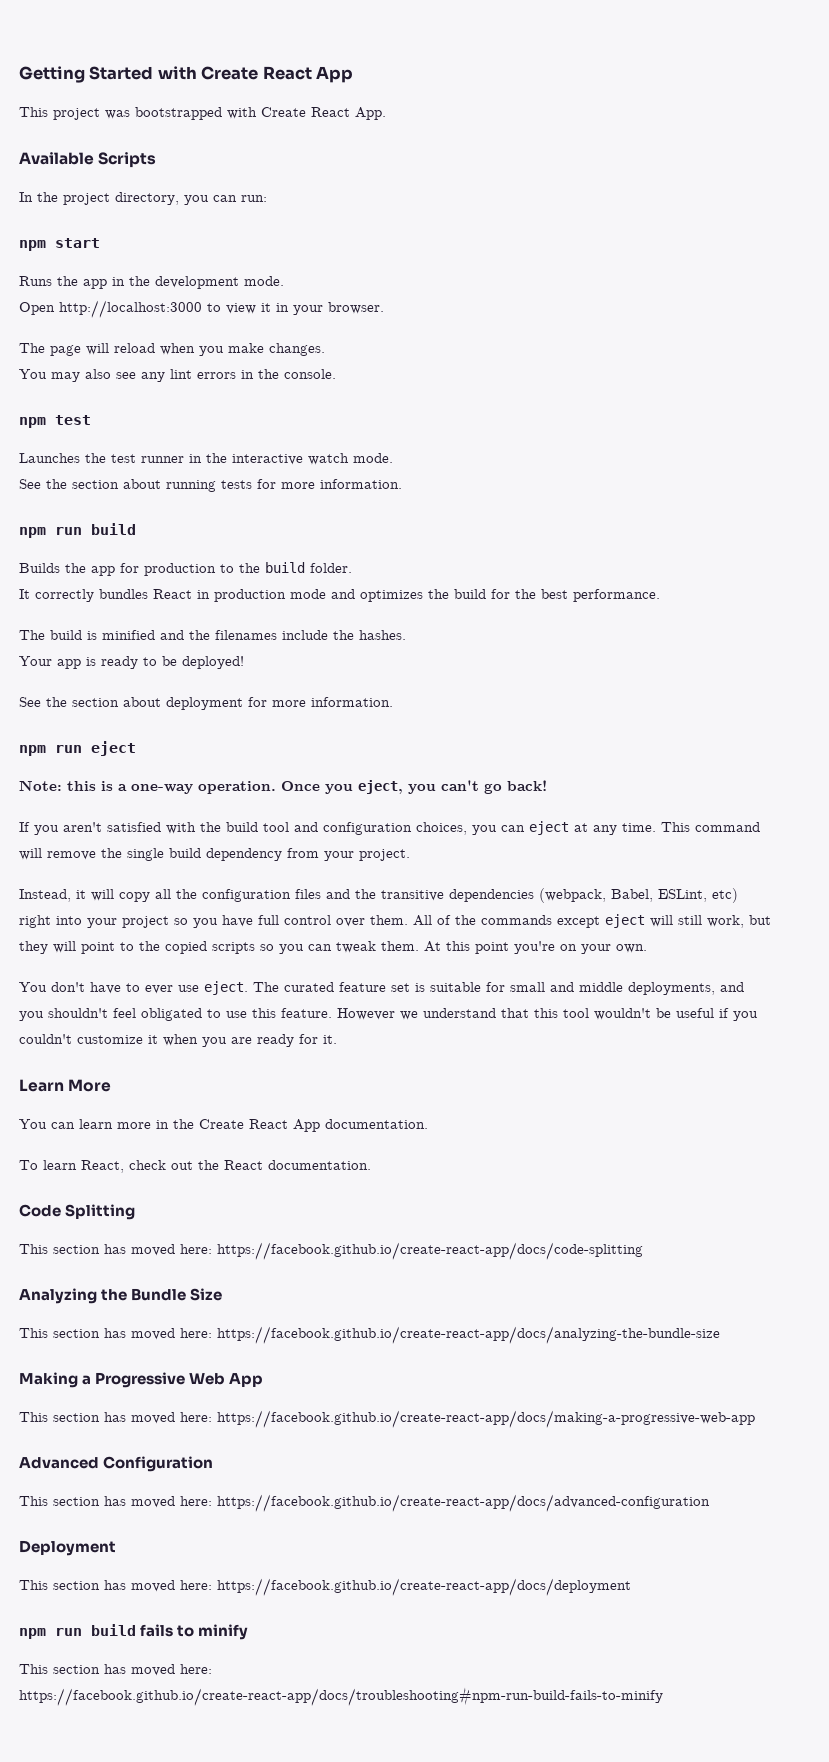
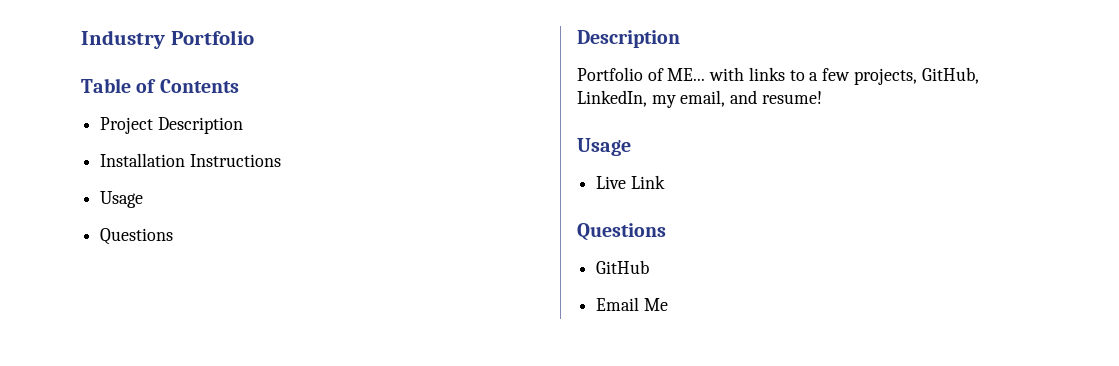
- Getting Started with Create React App
- This project was bootstrapped with Create React App.
- Available Scripts
- In the project directory, you can run:
- npm start
- Runs the app in the development mode.
- Open http://localhost:3000 to view it in your browser.
- The page will reload when you make changes.
- You may also see any lint errors in the console.
- npm test
- Launches the test runner in the interactive watch mode.
- See the section about running tests for more information.
- npm run build
- Builds the app for production to the build folder.
- It correctly bundles React in production mode and optimizes the build for the best performance.
- The build is minified and the filenames include the hashes.
- Your app is ready to be deployed!
- See the section about deployment for more information.
- npm run eject
- Note: this is a one-way operation. Once you eject, you can't go back!
- If you aren't satisfied with the build tool and configuration choices, you can eject at any time. This command will remove the single build dependency from your project.
- Instead, it will copy all the configuration files and the transitive dependencies (webpack, Babel, ESLint, etc) right into your project so you have full control over them. All of the commands except eject will still work, but they will point to the copied scripts so you can tweak them. At this point you're on your own.
- You don't have to ever use eject. The curated feature set is suitable for small and middle deployments, and you shouldn't feel obligated to use this feature. However we understand that this tool wouldn't be useful if you couldn't customize it when you are ready for it.
- Learn More
- You can learn more in the Create React App documentation.
- To learn React, check out the React documentation.
- Code Splitting
- This section has moved here: https://facebook.github.io/create-react-app/docs/code-splitting
- Analyzing the Bundle Size
- This section has moved here: https://facebook.github.io/create-react-app/docs/analyzing-the-bundle-size
- Making a Progressive Web App
- This section has moved here: https://facebook.github.io/create-react-app/docs/making-a-progressive-web-app
- Advanced Configuration
- This section has moved here: https://facebook.github.io/create-react-app/docs/advanced-configuration
- Deployment
- This section has moved here: https://facebook.github.io/create-react-app/docs/deployment
- npm run build fails to minify
- This section has moved here: https://facebook.github.io/create-react-app/docs/troubleshooting#npm-run-build-fails-to-minify
+ Industry Portfolio
+ Table of Contents
+ Project Description
+ Installation Instructions
+ Usage
+ Questions
+ Description
+ Portfolio of ME... with links to a few projects, GitHub, LinkedIn, my email, and resume!
+ Usage
+ Live Link
+ Questions
+ GitHub
+ Email Me

